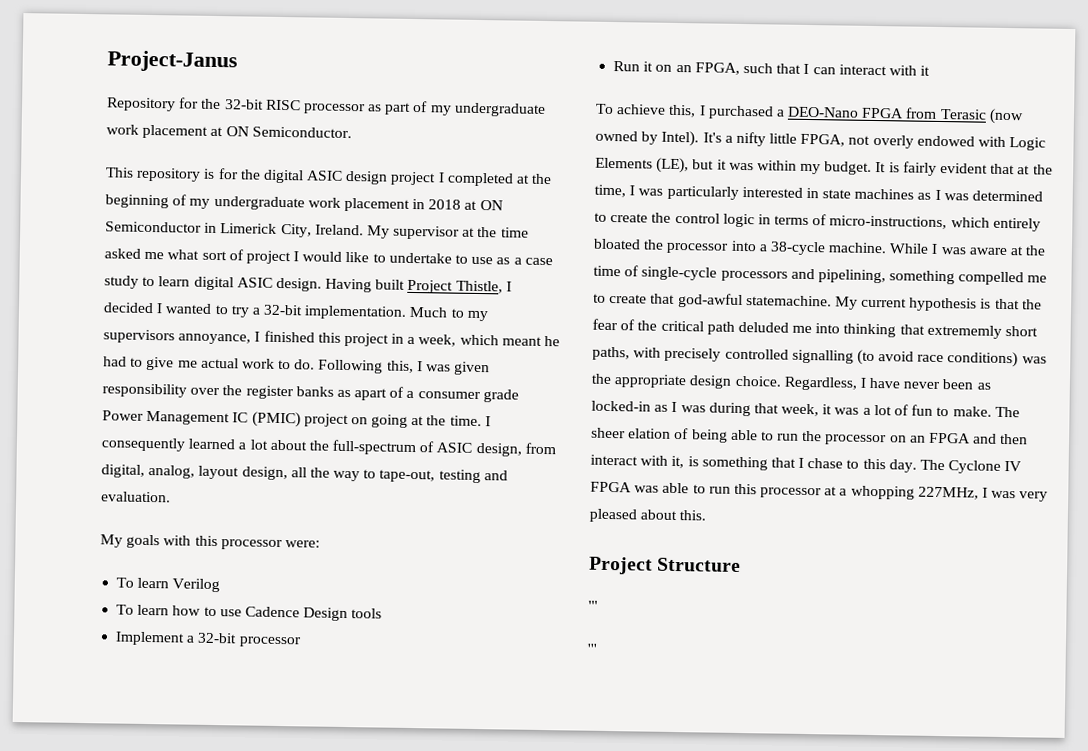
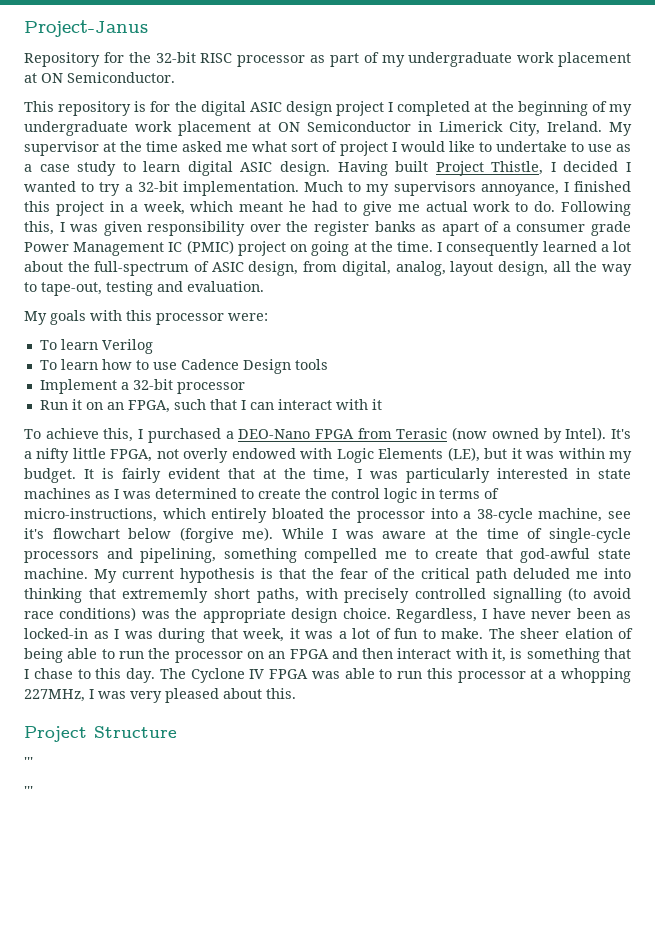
- This repository is for the digital ASIC design project I completed at the beginning of my undergraduate work placement in 2018 at ON Semiconductor in Limerick City, Ireland.
+ This repository is for the digital ASIC design project I completed at the beginning of my undergraduate work placement at ON Semiconductor in Limerick City, Ireland.
- It is fairly evident that at the time, I was particularly interested in state machines as I was determined to create the control logic in terms of micro-instructions, which entirely bloated the processor into a 38-cycle machine.
+ It is fairly evident that at the time, I was particularly interested in state machines as I was determined to create the control logic in terms of micro-instructions, which entirely bloated the processor into a 38-cycle machine, see it's flowchart below (forgive me).
- While I was aware at the time of single-cycle processors and pipelining, something compelled me to create that god-awful statemachine.
+ While I was aware at the time of single-cycle processors and pipelining, something compelled me to create that god-awful state machine.

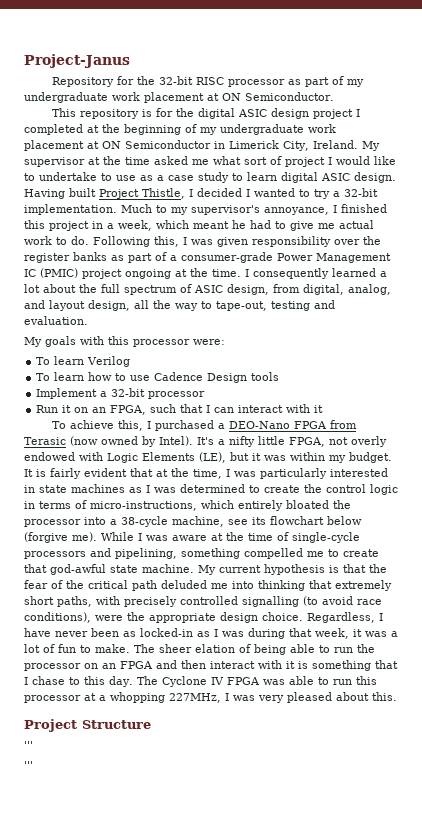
- Much to my supervisors annoyance, I finished this project in a week, which meant he had to give me actual work to do.
+ Much to my supervisor's annoyance, I finished this project in a week, which meant he had to give me actual work to do.
- Following this, I was given responsibility over the register banks as apart of a consumer grade Power Management IC (PMIC) project on going at the time.
+ Following this, I was given responsibility over the register banks as part of a consumer-grade Power Management IC (PMIC) project ongoing at the time.
- I consequently learned a lot about the full-spectrum of ASIC design, from digital, analog, layout design, all the way to tape-out, testing and evaluation.
+ I consequently learned a lot about the full spectrum of ASIC design, from digital, analog, and layout design, all the way to tape-out, testing and evaluation.
- It is fairly evident that at the time, I was particularly interested in state machines as I was determined to create the control logic in terms of micro-instructions, which entirely bloated the processor into a 38-cycle machine, see it's flowchart below (forgive me).
+ It is fairly evident that at the time, I was particularly interested in state machines as I was determined to create the control logic in terms of micro-instructions, which entirely bloated the processor into a 38-cycle machine, see its flowchart below (forgive me).
- My current hypothesis is that the fear of the critical path deluded me into thinking that extrememly short paths, with precisely controlled signalling (to avoid race conditions) was the appropriate design choice.
+ My current hypothesis is that the fear of the critical path deluded me into thinking that extremely short paths, with precisely controlled signalling (to avoid race conditions), were the appropriate design choice.
- The sheer elation of being able to run the processor on an FPGA and then interact with it, is something that I chase to this day.
+ The sheer elation of being able to run the processor on an FPGA and then interact with it is something that I chase to this day.

